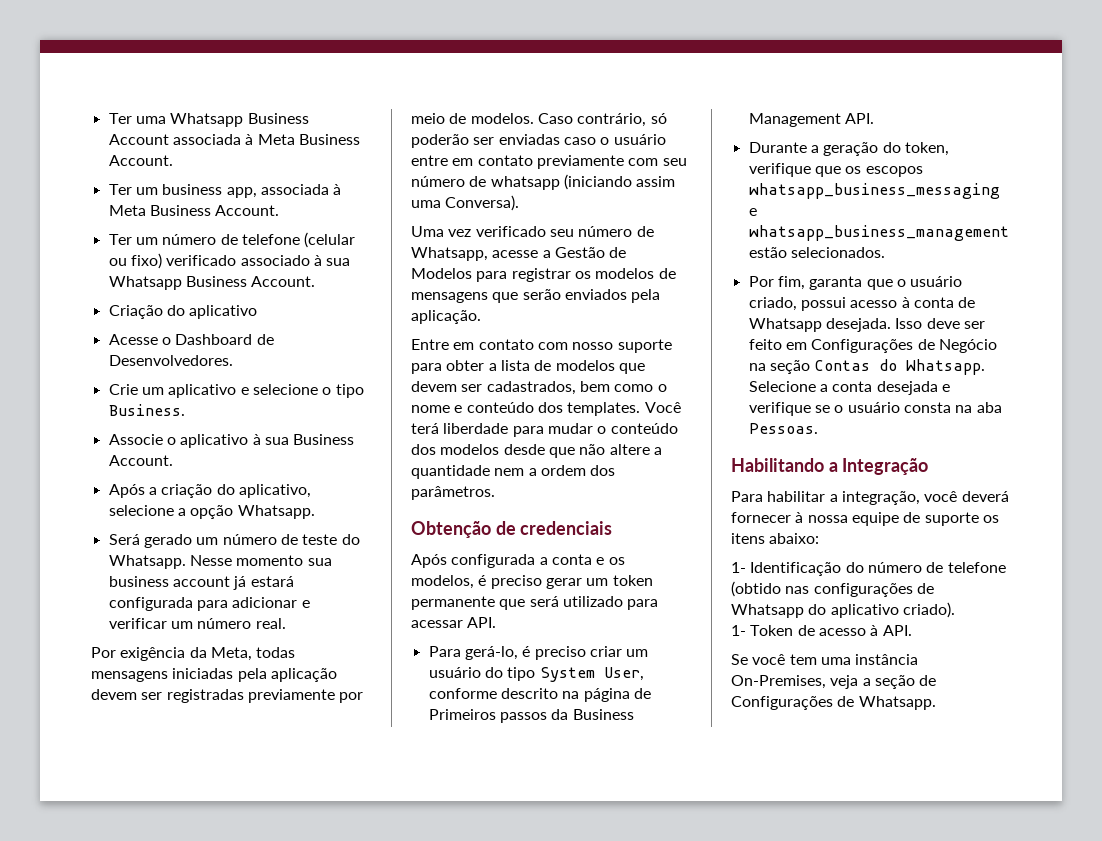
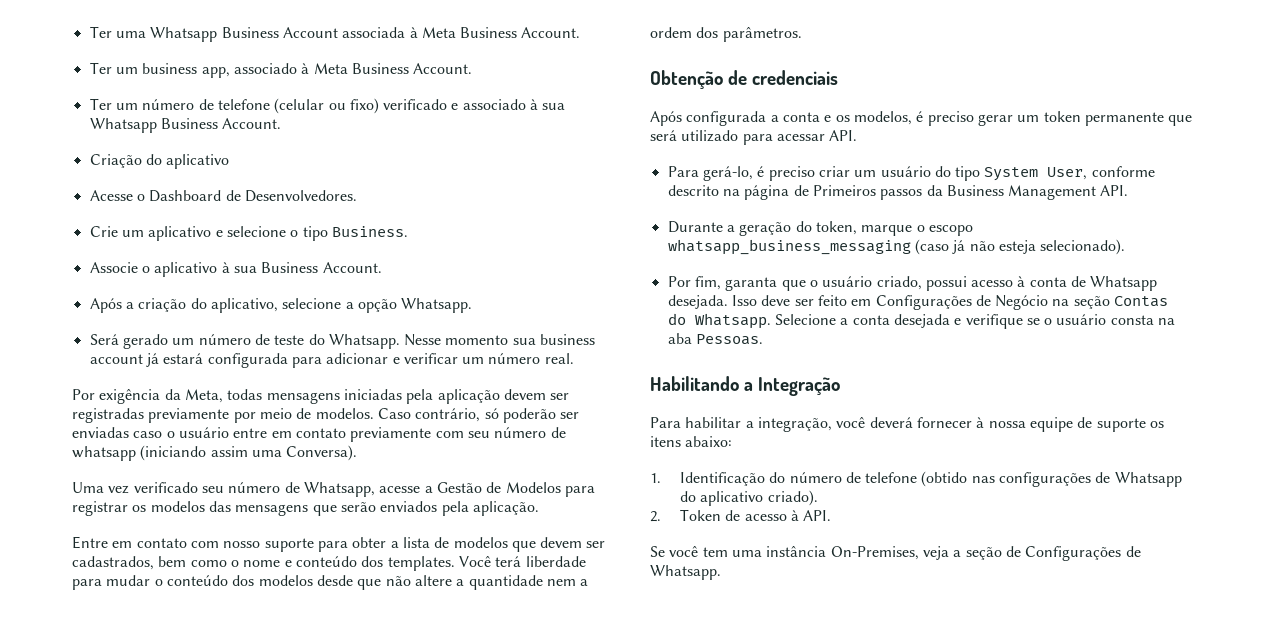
- Ter um business app, associada à Meta Business Account.
+ Ter um business app, associado à Meta Business Account.
- Ter um número de telefone (celular ou fixo) verificado associado à sua Whatsapp Business Account.
+ Ter um número de telefone (celular ou fixo) verificado e associado à sua Whatsapp Business Account.
- Uma vez verificado seu número de Whatsapp, acesse a Gestão de Modelos para registrar os modelos de mensagens que serão enviados pela aplicação.
+ Uma vez verificado seu número de Whatsapp, acesse a Gestão de Modelos para registrar os modelos das mensagens que serão enviados pela aplicação.
- Durante a geração do token, verifique que os escopos whatsapp_business_messaging e whatsapp_business_management estão selecionados.
+ Durante a geração do token, marque o escopo whatsapp_business_messaging (caso já não esteja selecionado).
- 1- Identificação do número de telefone (obtido nas configurações de Whatsapp do aplicativo criado).
+ 1. Identificação do número de telefone (obtido nas configurações de Whatsapp do aplicativo criado).
- 1- Token de acesso à API.
+ 2. Token de acesso à API.

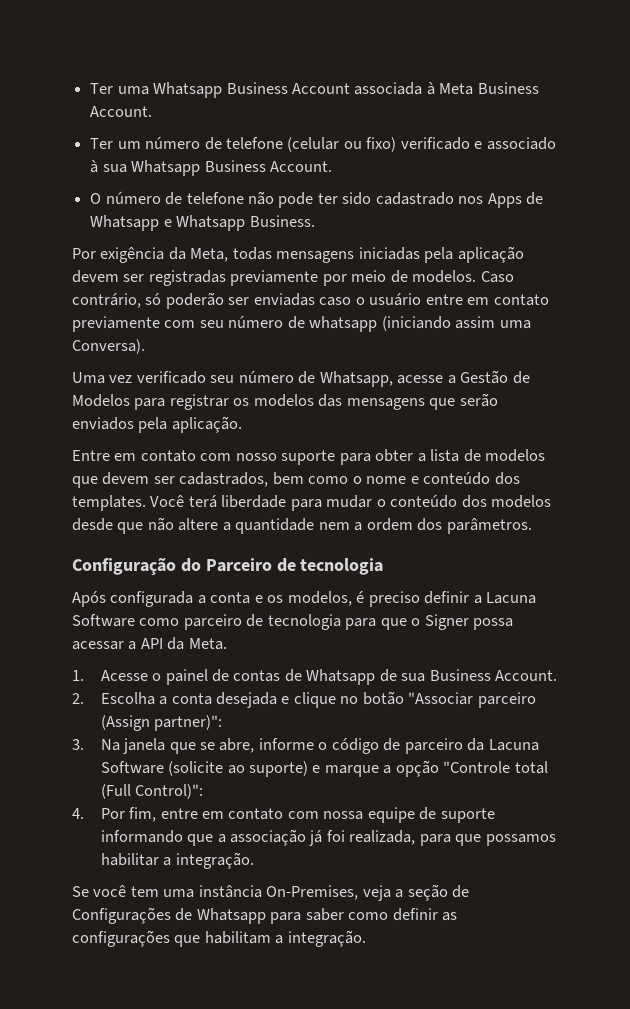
- Ter um business app, associado à Meta Business Account.
- Criação do aplicativo
- Acesse o Dashboard de Desenvolvedores.
- Crie um aplicativo e selecione o tipo Business.
- Associe o aplicativo à sua Business Account.
- Após a criação do aplicativo, selecione a opção Whatsapp.
- Será gerado um número de teste do Whatsapp. Nesse momento sua business account já estará configurada para adicionar e verificar um número real.
+ O número de telefone não pode ter sido cadastrado nos Apps de Whatsapp e Whatsapp Business.
- Obtenção de credenciais
+ Configuração do Parceiro de tecnologia
- Após configurada a conta e os modelos, é preciso gerar um token permanente que será utilizado para acessar API.
- Para gerá-lo, é preciso criar um usuário do tipo System User, conforme descrito na página de Primeiros passos da Business Management API.
- Durante a geração do token, marque o escopo whatsapp_business_messaging (caso já não esteja selecionado).
- Por fim, garanta que o usuário criado, possui acesso à conta de Whatsapp desejada. Isso deve ser feito em Configurações de Negócio na seção Contas do Whatsapp. Selecione a conta desejada e verifique se o usuário consta na aba Pessoas.
- Habilitando a Integração
- Para habilitar a integração, você deverá fornecer à nossa equipe de suporte os itens abaixo:
- 1. Identificação do número de telefone (obtido nas configurações de Whatsapp do aplicativo criado).
- 2. Token de acesso à API.
+ Após configurada a conta e os modelos, é preciso definir a Lacuna Software como parceiro de tecnologia para que o Signer possa acessar a API da Meta.
+ 1. Acesse o painel de contas de Whatsapp de sua Business Account.
+ 2. Escolha a conta desejada e clique no botão "Associar parceiro (Assign partner)":
+ 3. Na janela que se abre, informe o código de parceiro da Lacuna Software (solicite ao suporte) e marque a opção "Controle total (Full Control)":
+ 4. Por fim, entre em contato com nossa equipe de suporte informando que a associação já foi realizada, para que possamos habilitar a integração.
- Se você tem uma instância On-Premises, veja a seção de Configurações de Whatsapp.
+ Se você tem uma instância On-Premises, veja a seção de Configurações de Whatsapp para saber como definir as configurações que habilitam a integração.

